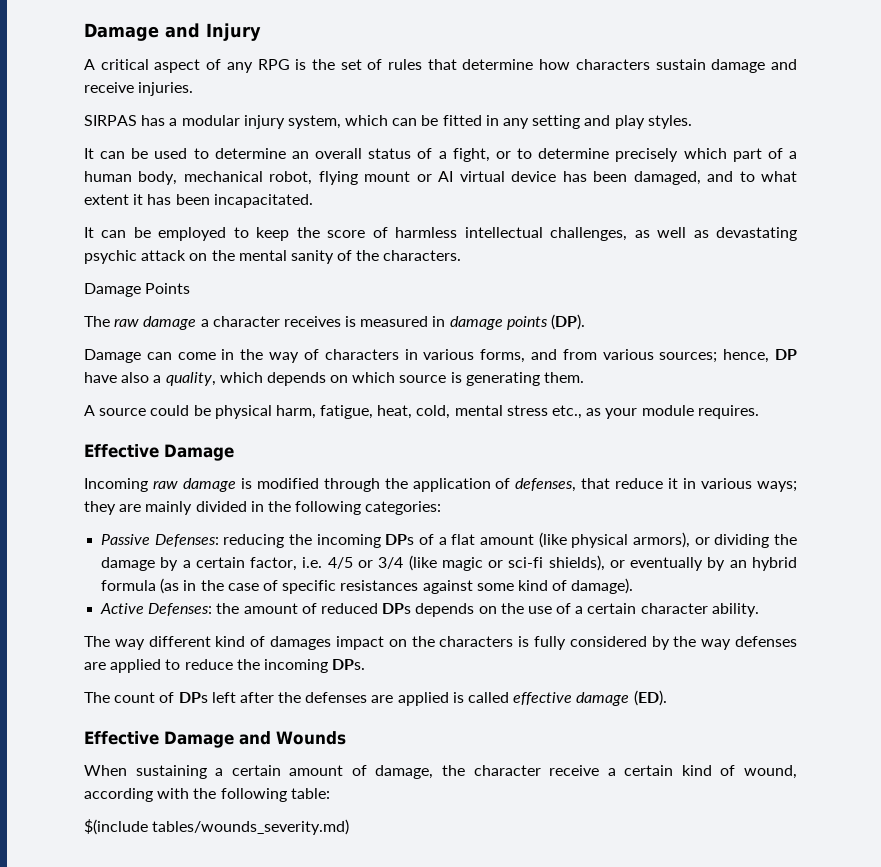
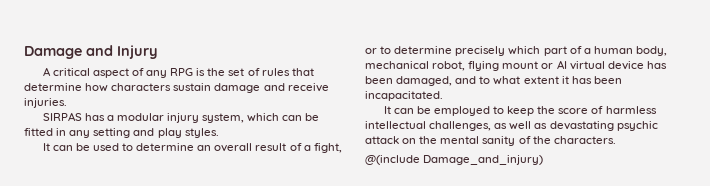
- It can be used to determine an overall status of a fight, or to determine precisely which part of a human body, mechanical robot, flying mount or AI virtual device has been damaged, and to what extent it has been incapacitated.
+ It can be used to determine an overall result of a fight, or to determine precisely which part of a human body, mechanical robot, flying mount or AI virtual device has been damaged, and to what extent it has been incapacitated.
- Damage Points
- The raw damage a character receives is measured in damage points (DP).
- Damage can come in the way of characters in various forms, and from various sources; hence, DP have also a quality, which depends on which source is generating them.
- A source could be physical harm, fatigue, heat, cold, mental stress etc., as your module requires.
- Effective Damage
- Incoming raw damage is modified through the application of defenses, that reduce it in various ways; they are mainly divided in the following categories:
- Passive Defenses: reducing the incoming DPs of a flat amount (like physical armors), or dividing the damage by a certain factor, i.e. 4/5 or 3/4 (like magic or sci-fi shields), or eventually by an hybrid formula (as in the case of specific resistances against some kind of damage).
- Active Defenses: the amount of reduced DPs depends on the use of a certain character ability.
- The way different kind of damages impact on the characters is fully considered by the way defenses are applied to reduce the incoming DPs.
- The count of DPs left after the defenses are applied is called effective damage (ED).
- Effective Damage and Wounds
- When sustaining a certain amount of damage, the character receive a certain kind of wound, according with the following table:
- $(include tables/wounds_severity.md)
+ @(include Damage_and_injury)

